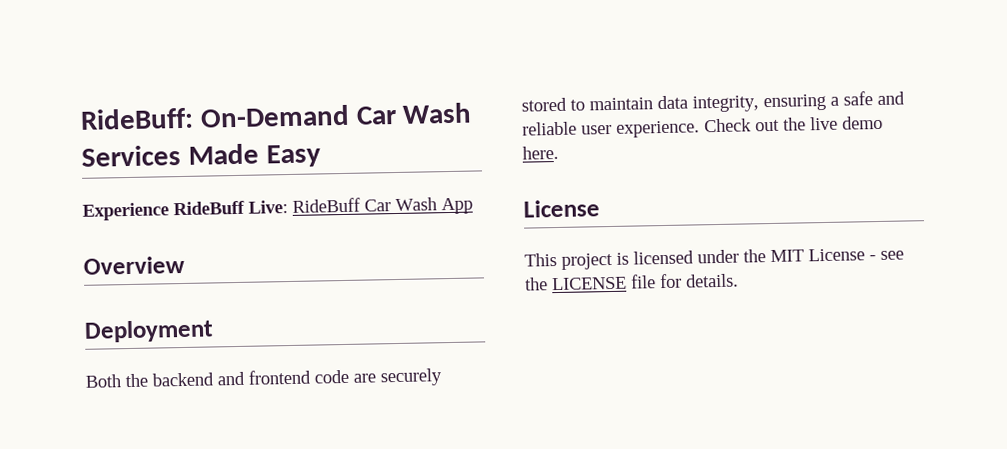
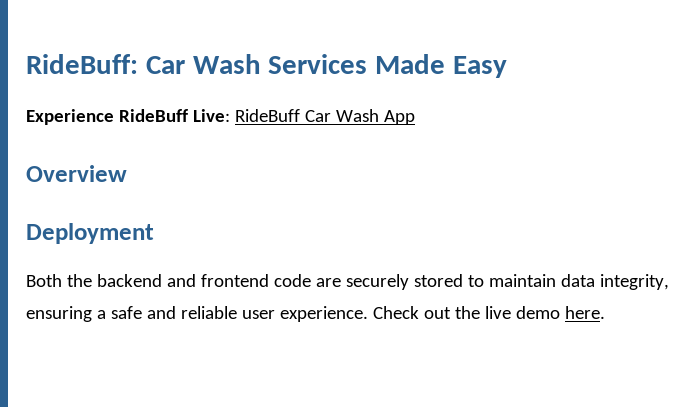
- RideBuff: On-Demand Car Wash Services Made Easy
+ RideBuff: Car Wash Services Made Easy
  Check out the live demo here.
- License
- This project is licensed under the MIT License - see the LICENSE file for details.

